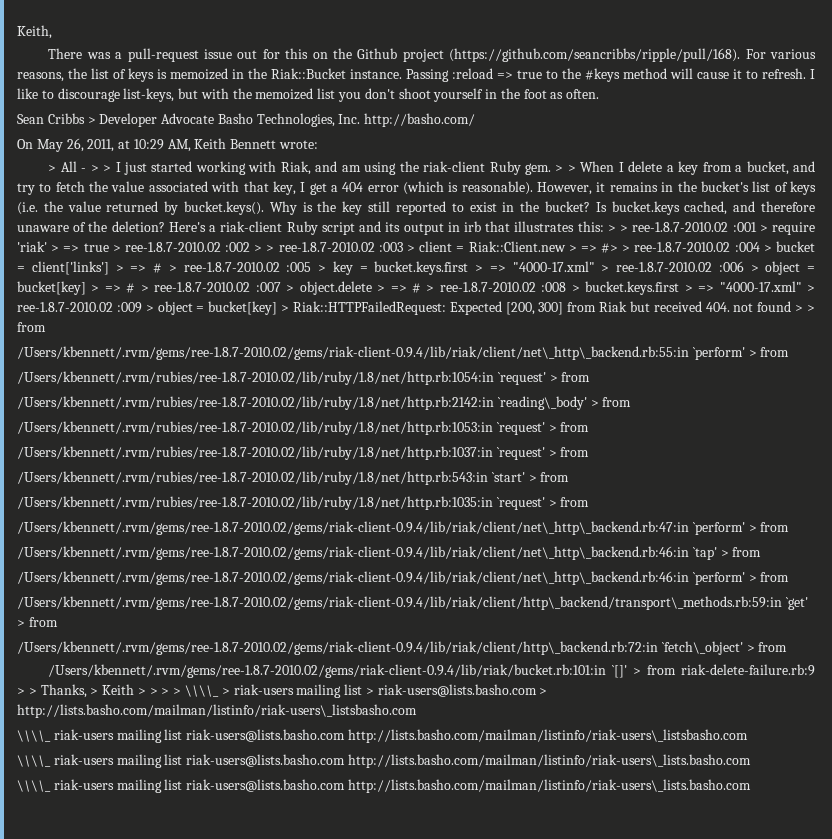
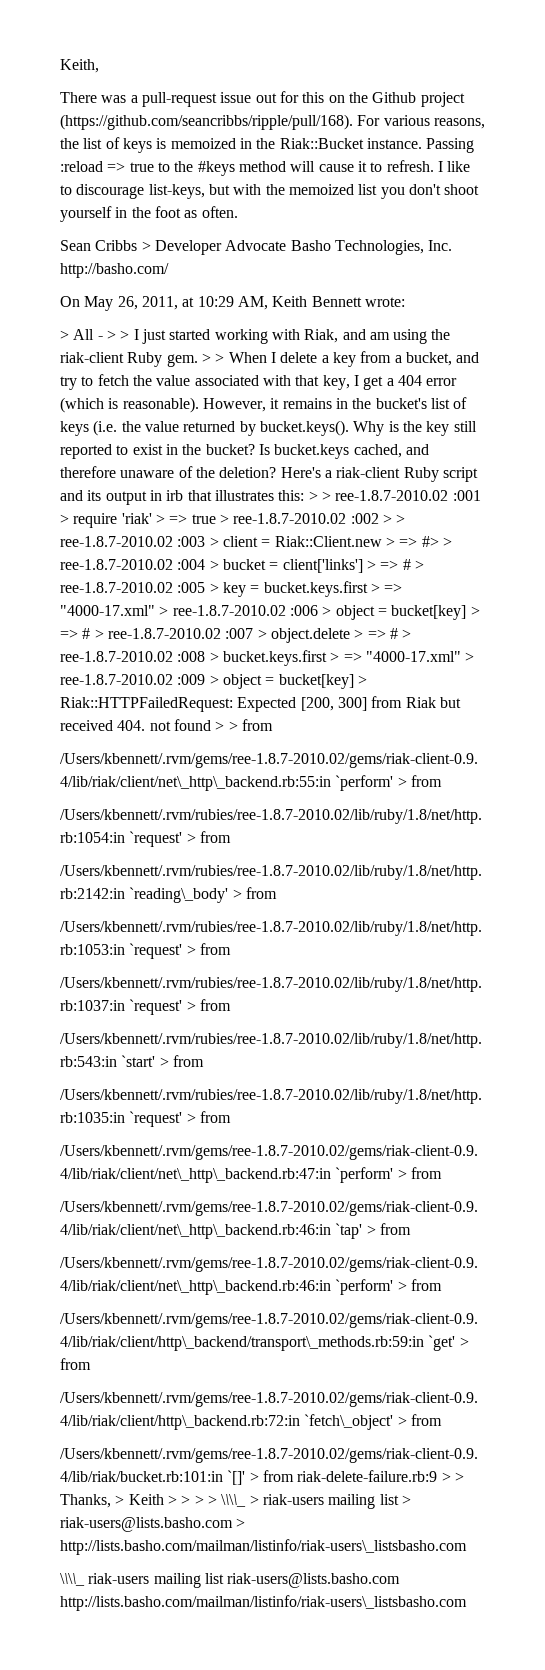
  \\\\_ riak-users mailing list riak-users@lists.basho.com http://lists.basho.com/mailman/listinfo/riak-users\_listsbasho.com
- \\\\_ riak-users mailing list riak-users@lists.basho.com http://lists.basho.com/mailman/listinfo/riak-users\_lists.basho.com
- \\\\_ riak-users mailing list riak-users@lists.basho.com http://lists.basho.com/mailman/listinfo/riak-users\_lists.basho.com

